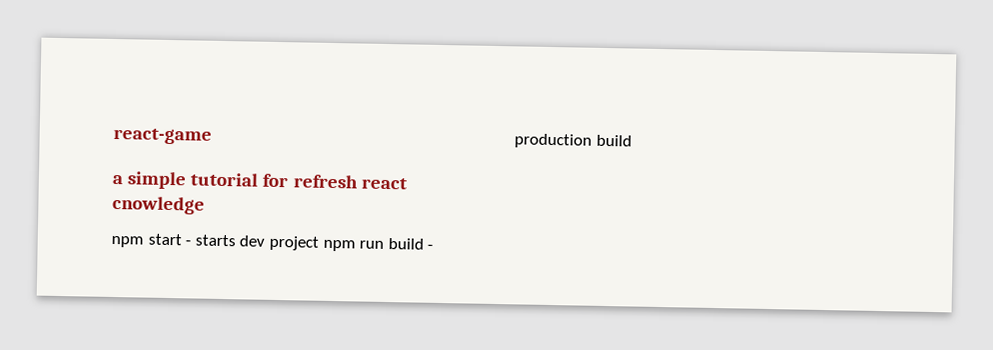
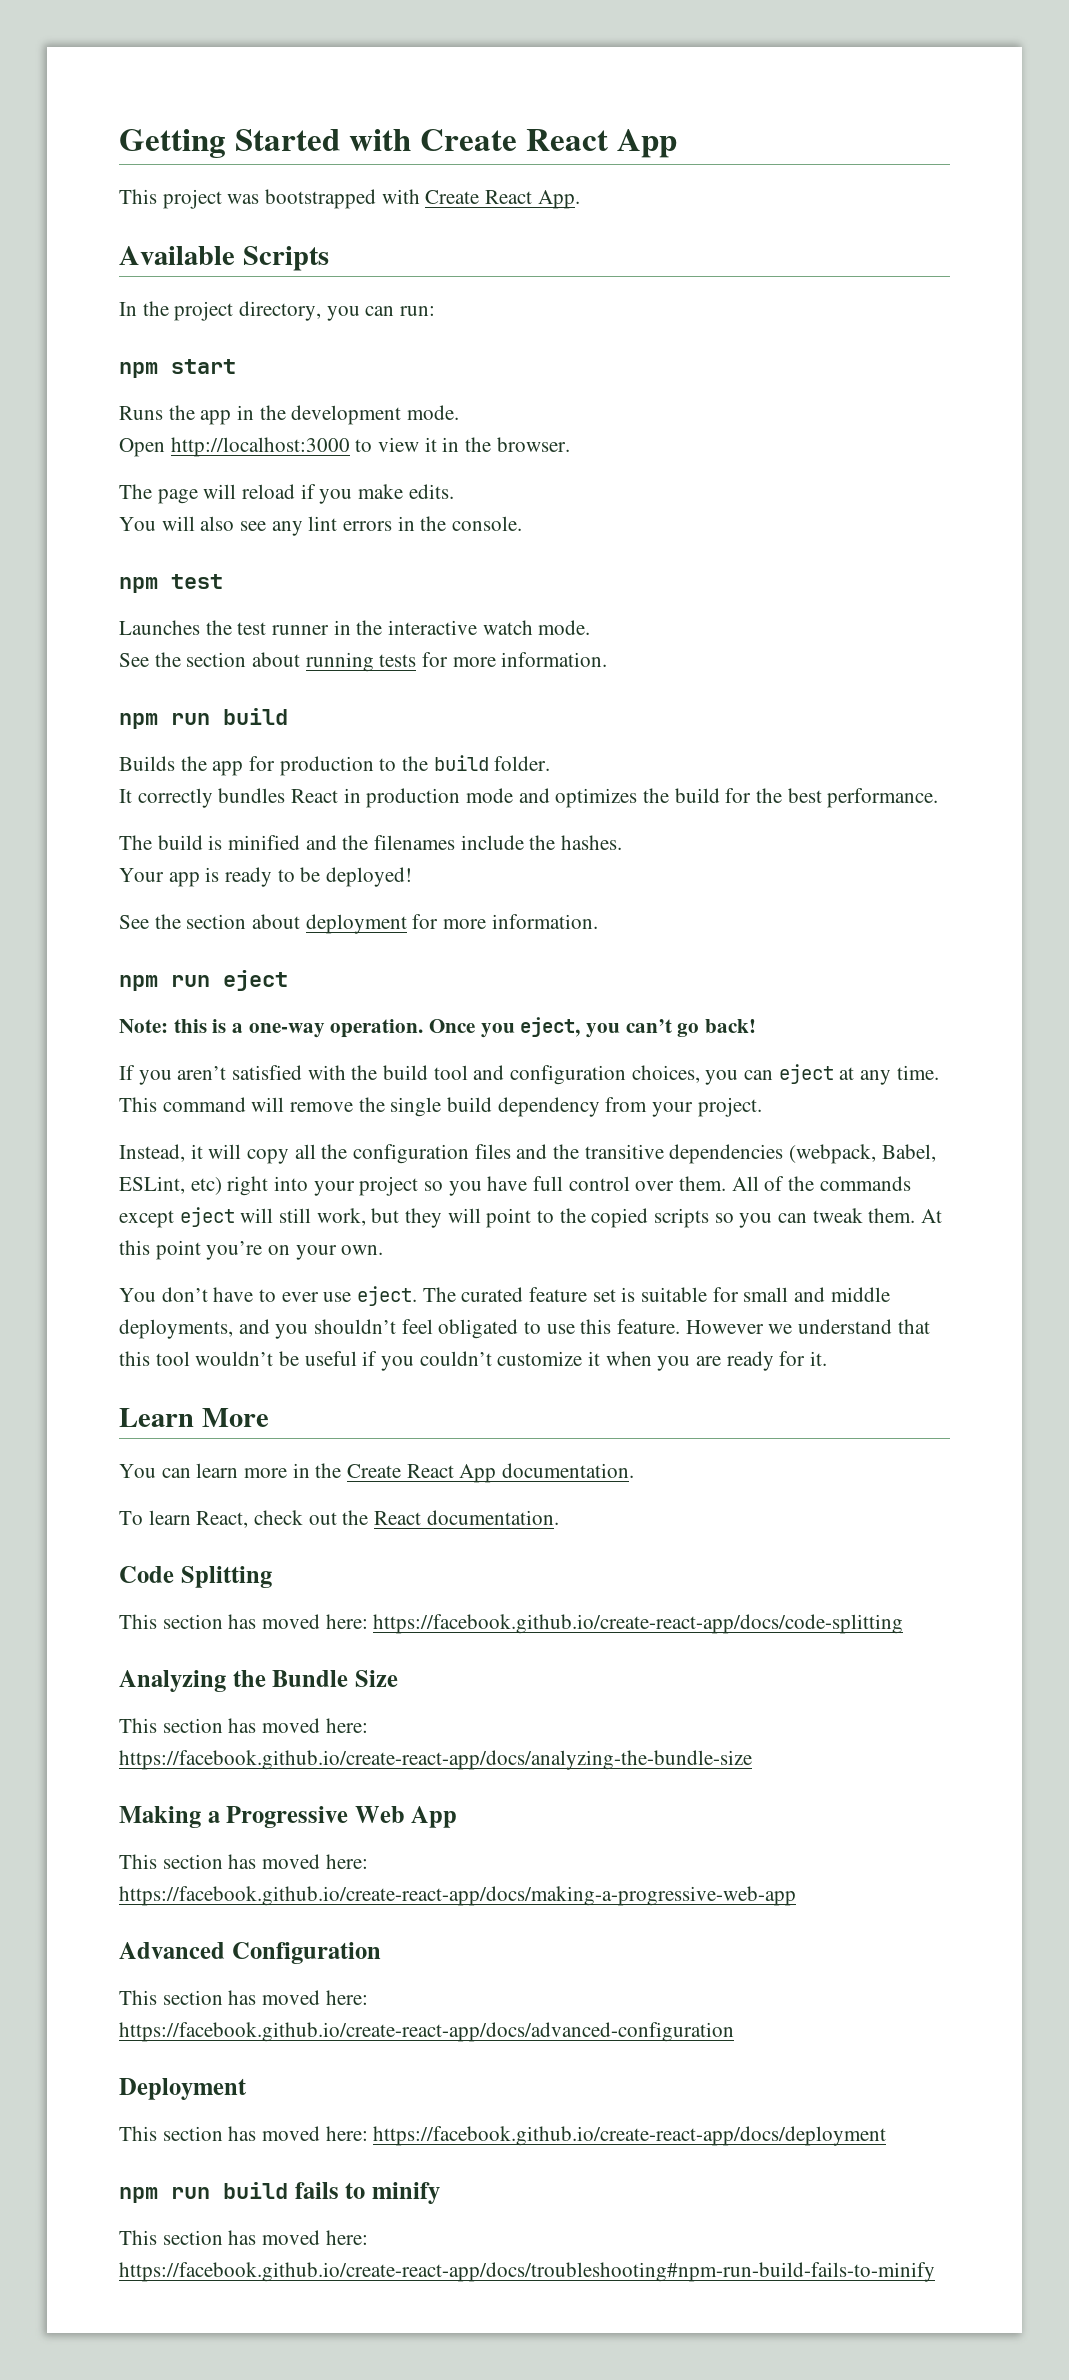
- react-game
- a simple tutorial for refresh react cnowledge
- npm start - starts dev project npm run build - production build
+ Getting Started with Create React App
+ This project was bootstrapped with Create React App.
+ Available Scripts
+ In the project directory, you can run:
+ npm start
+ Runs the app in the development mode.
+ Open http://localhost:3000 to view it in the browser.
+ The page will reload if you make edits.
+ You will also see any lint errors in the console.
+ npm test
+ Launches the test runner in the interactive watch mode.
+ See the section about running tests for more information.
+ npm run build
+ Builds the app for production to the build folder.
+ It correctly bundles React in production mode and optimizes the build for the best performance.
+ The build is minified and the filenames include the hashes.
+ Your app is ready to be deployed!
+ See the section about deployment for more information.
+ npm run eject
+ Note: this is a one-way operation. Once you eject, you can’t go back!
+ If you aren’t satisfied with the build tool and configuration choices, you can eject at any time. This command will remove the single build dependency from your project.
+ Instead, it will copy all the configuration files and the transitive dependencies (webpack, Babel, ESLint, etc) right into your project so you have full control over them. All of the commands except eject will still work, but they will point to the copied scripts so you can tweak them. At this point you’re on your own.
+ You don’t have to ever use eject. The curated feature set is suitable for small and middle deployments, and you shouldn’t feel obligated to use this feature. However we understand that this tool wouldn’t be useful if you couldn’t customize it when you are ready for it.
+ Learn More
+ You can learn more in the Create React App documentation.
+ To learn React, check out the React documentation.
+ Code Splitting
+ This section has moved here: https://facebook.github.io/create-react-app/docs/code-splitting
+ Analyzing the Bundle Size
+ This section has moved here: https://facebook.github.io/create-react-app/docs/analyzing-the-bundle-size
+ Making a Progressive Web App
+ This section has moved here: https://facebook.github.io/create-react-app/docs/making-a-progressive-web-app
+ Advanced Configuration
+ This section has moved here: https://facebook.github.io/create-react-app/docs/advanced-configuration
+ Deployment
+ This section has moved here: https://facebook.github.io/create-react-app/docs/deployment
+ npm run build fails to minify
+ This section has moved here: https://facebook.github.io/create-react-app/docs/troubleshooting#npm-run-build-fails-to-minify

